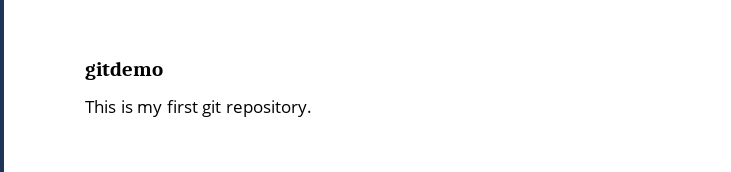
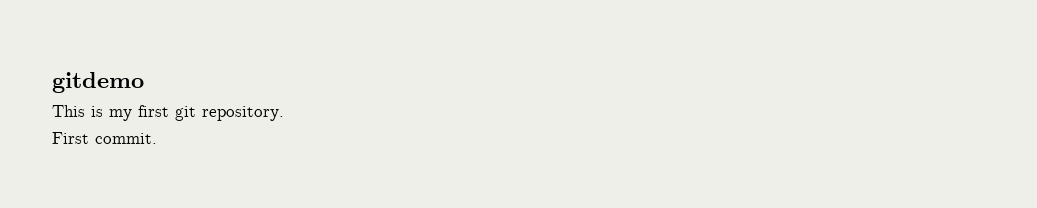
+ First commit.

